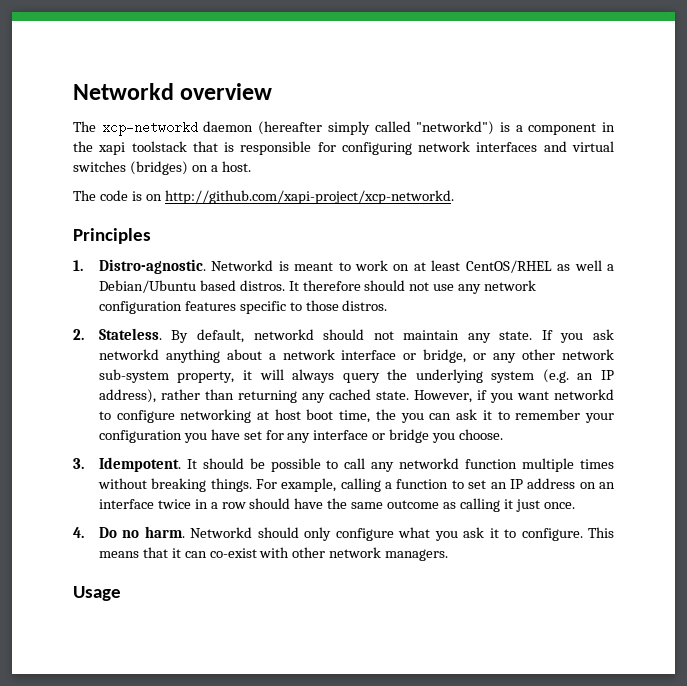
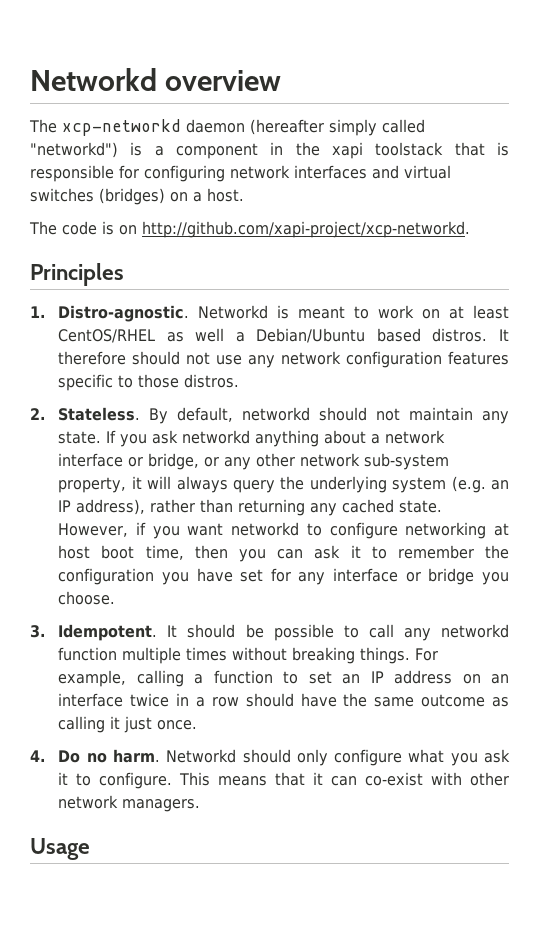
- However, if you want networkd to configure networking at host boot time, the you can ask it to remember your configuration you have set for any interface or bridge you choose.
+ However, if you want networkd to configure networking at host boot time, then you can ask it to remember the configuration you have set for any interface or bridge you choose.

